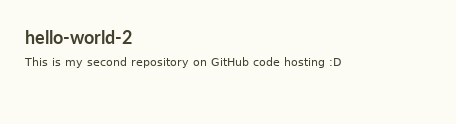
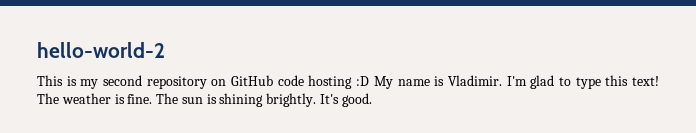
- This is my second repository on GitHub code hosting :D
+ This is my second repository on GitHub code hosting :D My name is Vladimir. I'm glad to type this text! The weather is fine. The sun is shining brightly. It's good.

